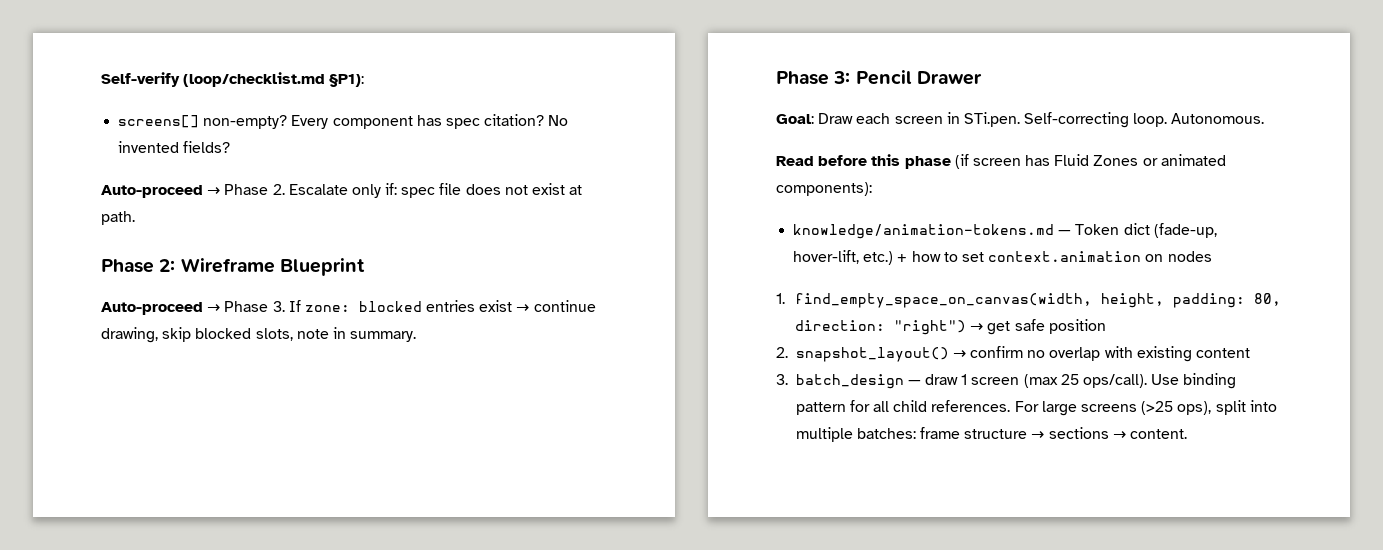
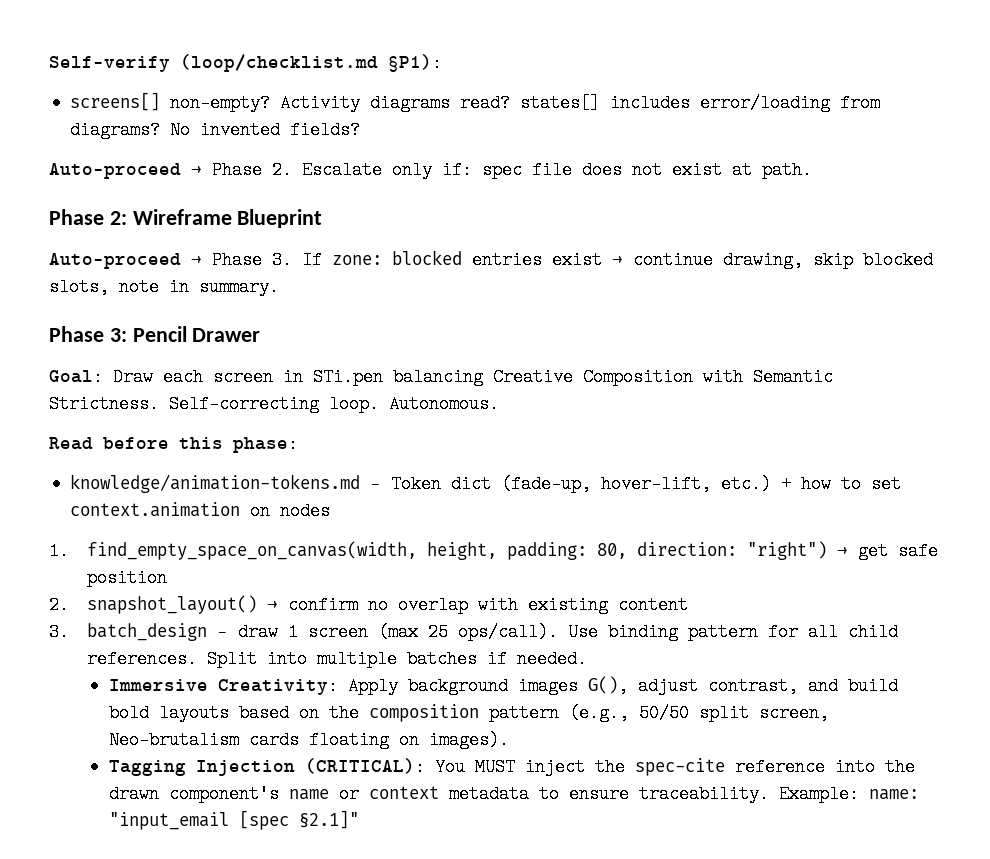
- Every component has spec citation?
+ Activity diagrams read? states[] includes error/loading from diagrams?
- Goal: Draw each screen in STi.pen. Self-correcting loop.
+ Goal: Draw each screen in STi.pen balancing Creative Composition with Semantic Strictness. Self-correcting loop.
- Read before this phase (if screen has Fluid Zones or animated components):
+ Read before this phase:
- For large screens (>25 ops), split into multiple batches: frame structure → sections → content.
+ Split into multiple batches if needed.
+ Immersive Creativity: Apply background images G(), adjust contrast, and build bold layouts based on the composition pattern (e.g., 50/50 split screen, Neo-brutalism cards floating on images).
+ Tagging Injection (CRITICAL): You MUST inject the spec-cite reference into the drawn component's name or context metadata to ensure traceability. Example: name: "input_email [spec §2.1]"

